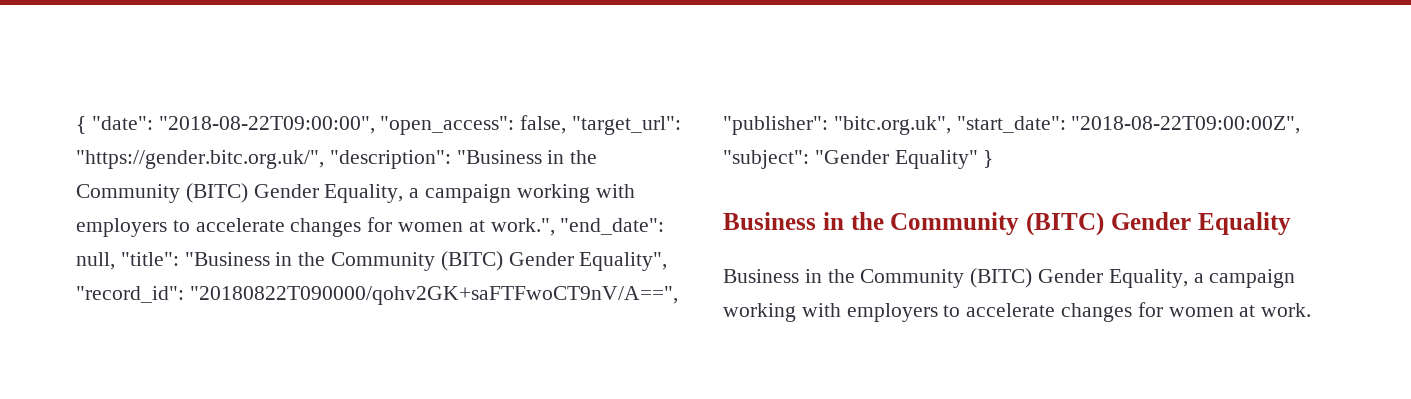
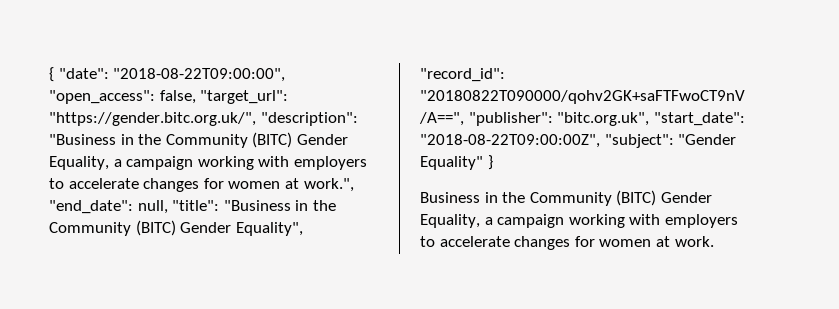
- Business in the Community (BITC) Gender Equality

